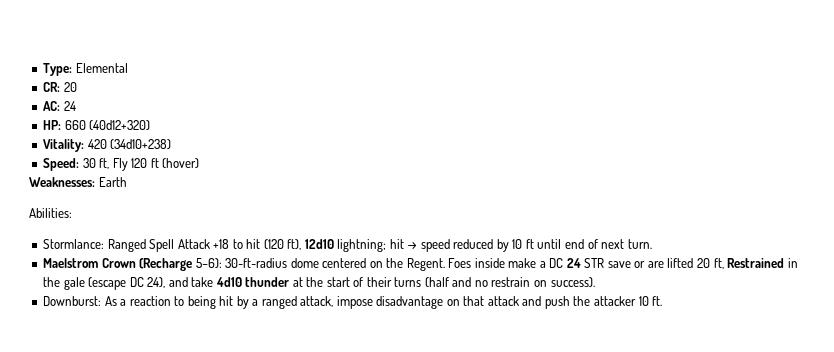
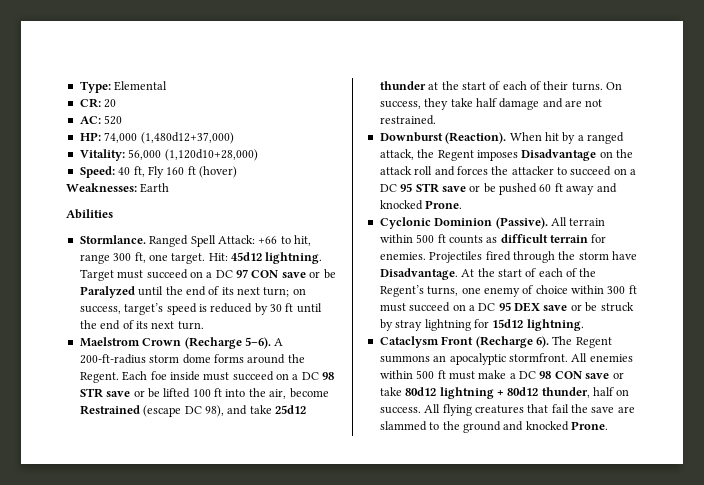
- AC: 24
+ AC: 520
- HP: 660 (40d12+320)
+ HP: 74,000 (1,480d12+37,000)
- Vitality: 420 (34d10+238)
+ Vitality: 56,000 (1,120d10+28,000)
- Speed: 30 ft, Fly 120 ft (hover)
+ Speed: 40 ft, Fly 160 ft (hover)
- Abilities:
- Stormlance: Ranged Spell Attack +18 to hit (120 ft), 12d10 lightning; hit → speed reduced by 10 ft until end of next turn.
+ Abilities
+ Stormlance. Ranged Spell Attack: +66 to hit, range 300 ft, one target. Hit: 45d12 lightning. Target must succeed on a DC 97 CON save or be Paralyzed until the end of its next turn; on success, target’s speed is reduced by 30 ft until the end of its next turn.
- Maelstrom Crown (Recharge 5–6): 30-ft-radius dome centered on the Regent. Foes inside make a DC 24 STR save or are lifted 20 ft, Restrained in the gale (escape DC 24), and take 4d10 thunder at the start of their turns (half and no restrain on success).
- Downburst: As a reaction to being hit by a ranged attack, impose disadvantage on that attack and push the attacker 10 ft.
+ Maelstrom Crown (Recharge 5–6). A 200-ft-radius storm dome forms around the Regent. Each foe inside must succeed on a DC 98 STR save or be lifted 100 ft into the air, become Restrained (escape DC 98), and take 25d12 thunder at the start of each of their turns. On success, they take half damage and are not restrained.
+ Downburst (Reaction). When hit by a ranged attack, the Regent imposes Disadvantage on the attack roll and forces the attacker to succeed on a DC 95 STR save or be pushed 60 ft away and knocked Prone.
+ Cyclonic Dominion (Passive). All terrain within 500 ft counts as difficult terrain for enemies. Projectiles fired through the storm have Disadvantage. At the start of each of the Regent’s turns, one enemy of choice within 300 ft must succeed on a DC 95 DEX save or be struck by stray lightning for 15d12 lightning.
+ Cataclysm Front (Recharge 6). The Regent summons an apocalyptic stormfront. All enemies within 500 ft must make a DC 98 CON save or take 80d12 lightning + 80d12 thunder, half on success. All flying creatures that fail the save are slammed to the ground and knocked Prone.

